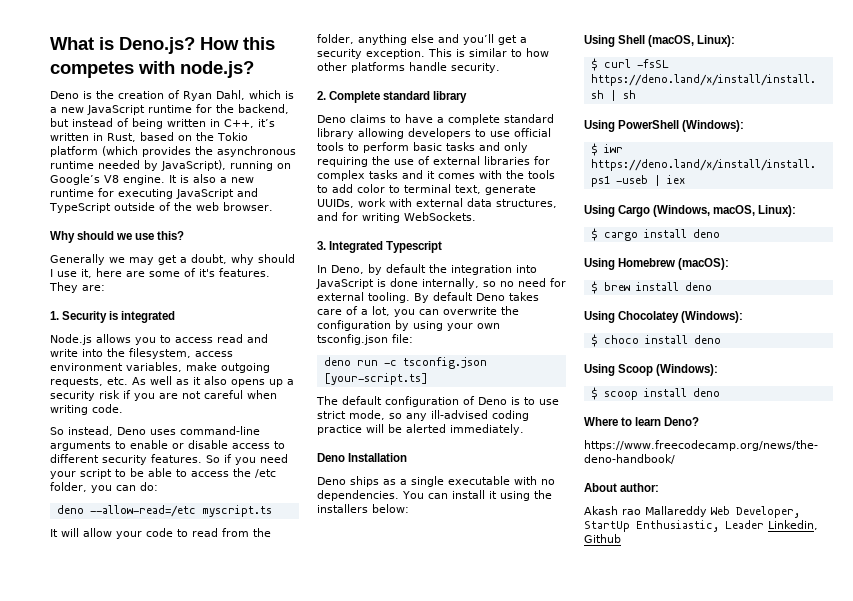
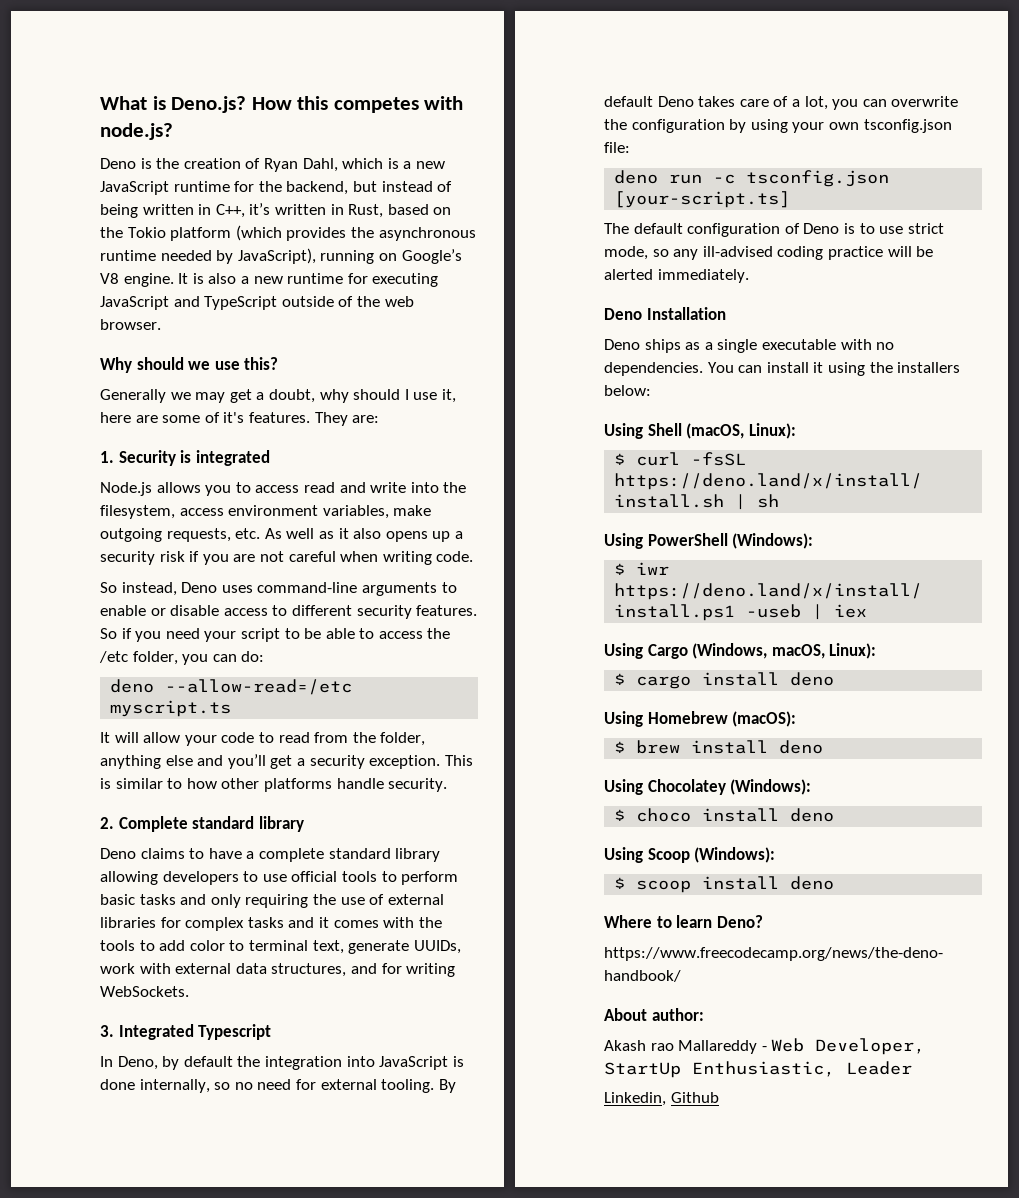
- Akash rao Mallareddy Web Developer, StartUp Enthusiastic, Leader Linkedin, Github
+ Akash rao Mallareddy - Web Developer, StartUp Enthusiastic, Leader
+ Linkedin, Github

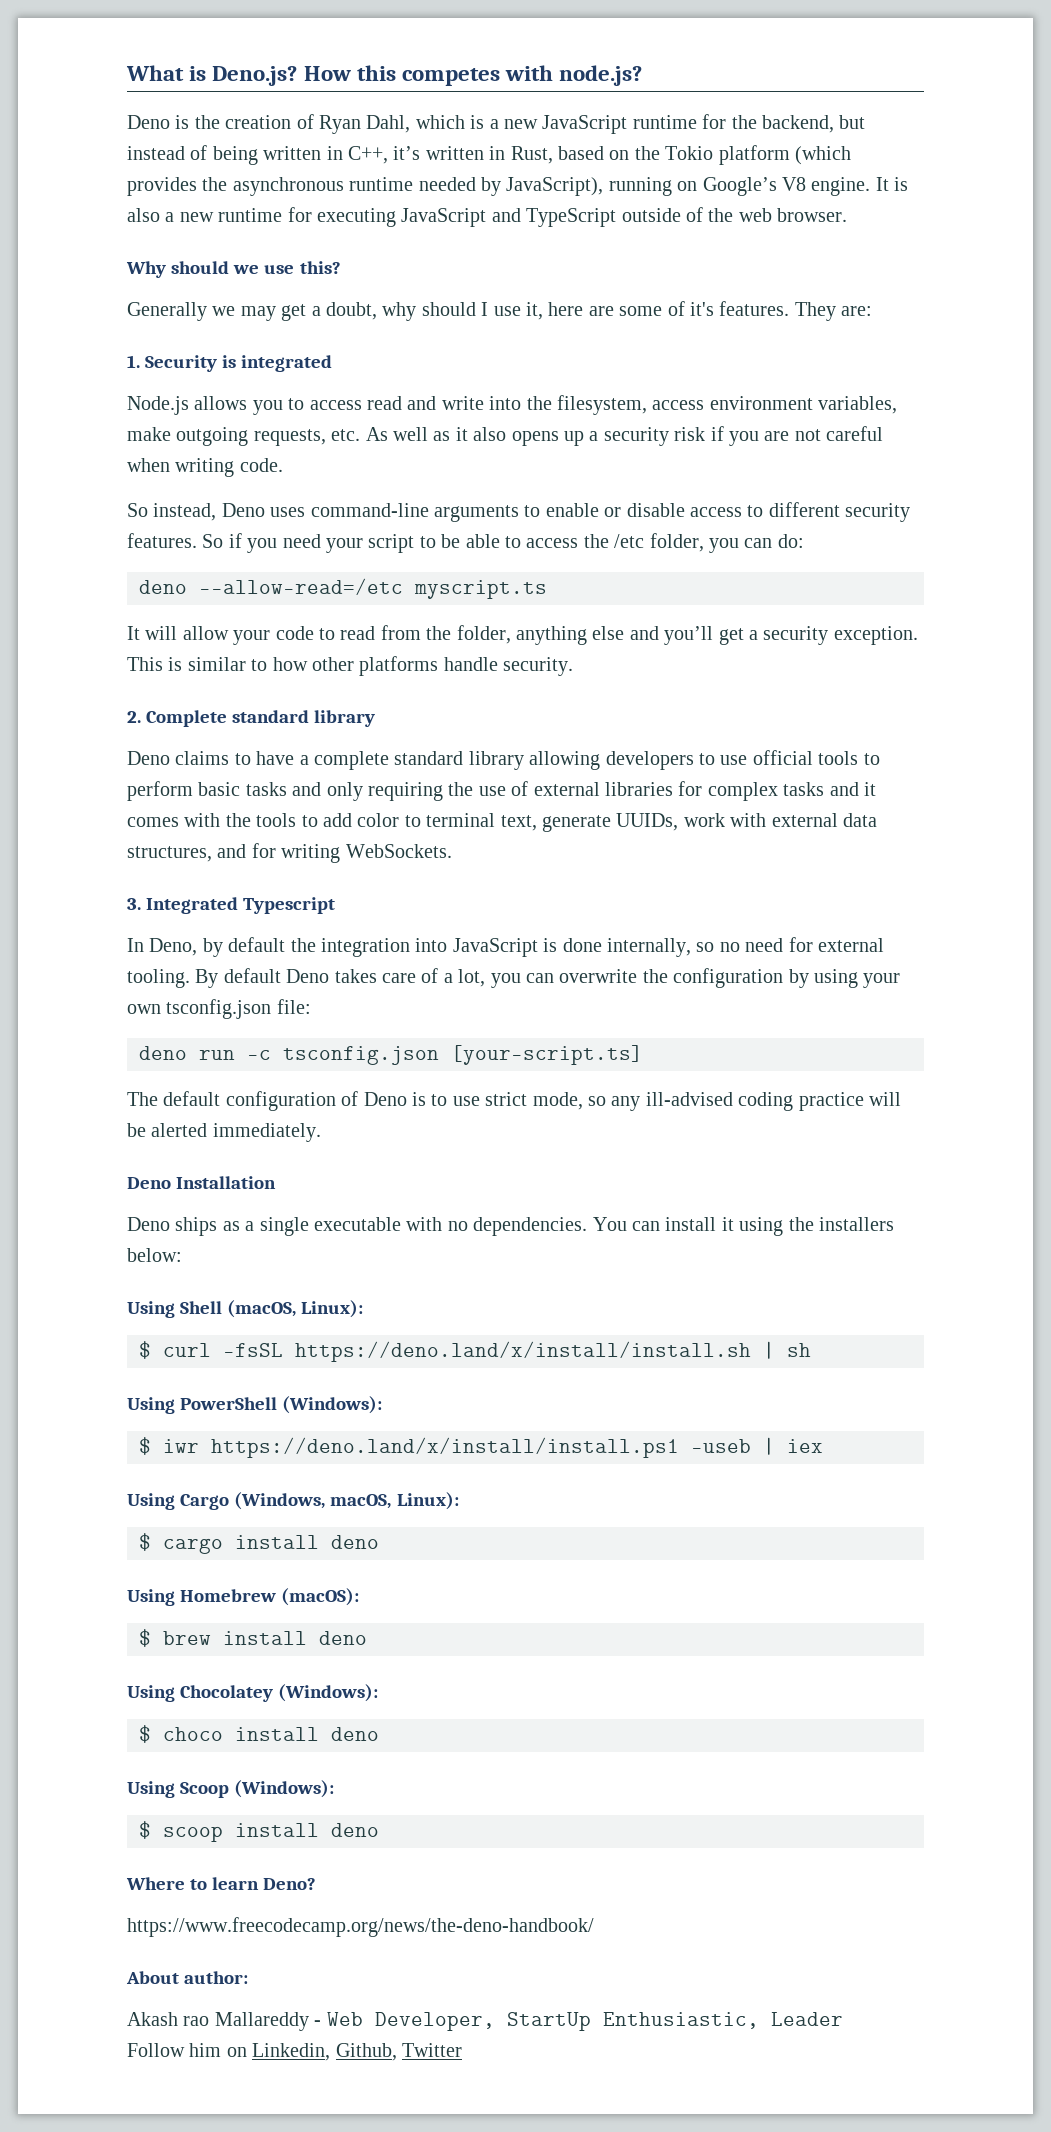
- Linkedin, Github
+ Follow him on Linkedin, Github, Twitter

